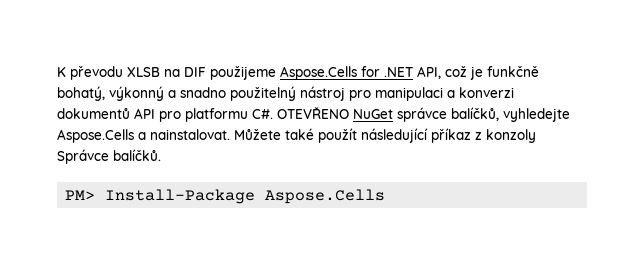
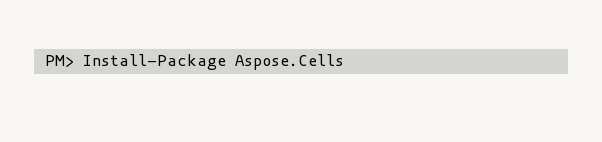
- K převodu XLSB na DIF použijeme Aspose.Cells for .NET API, což je funkčně bohatý, výkonný a snadno použitelný nástroj pro manipulaci a konverzi dokumentů API pro platformu C#. OTEVŘENO NuGet správce balíčků, vyhledejte Aspose.Cells a nainstalovat. Můžete také použít následující příkaz z konzoly Správce balíčků.

